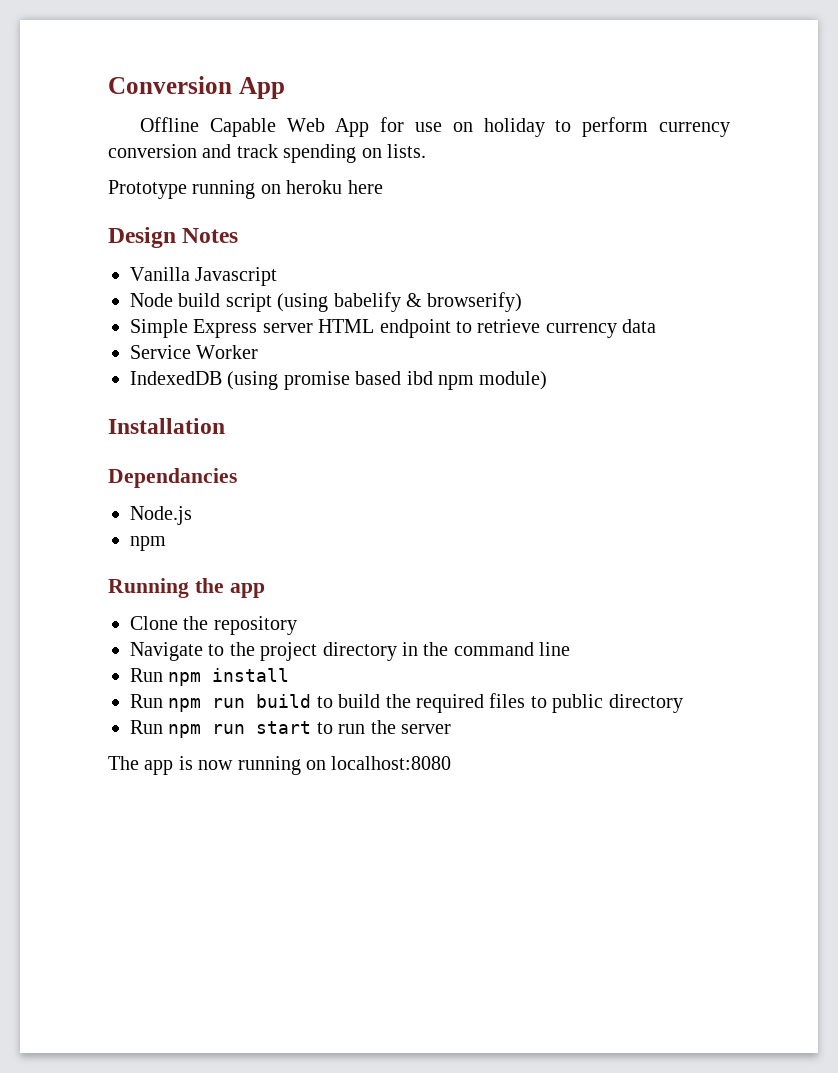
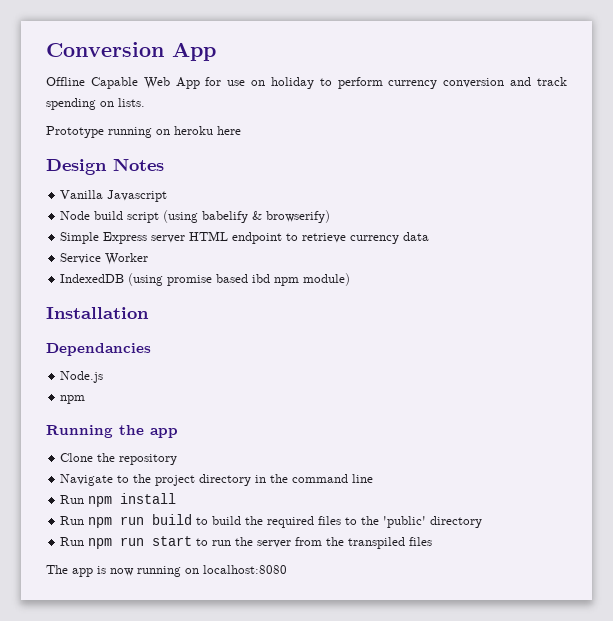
- Run npm run build to build the required files to public directory
+ Run npm run build to build the required files to the 'public' directory
- Run npm run start to run the server
+ Run npm run start to run the server from the transpiled files

